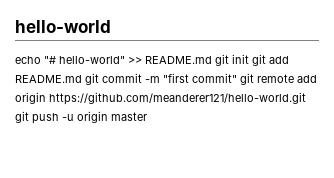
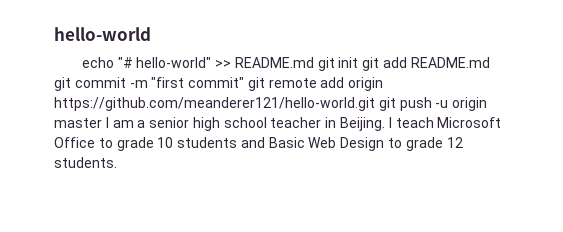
- echo "# hello-world" >> README.md git init git add README.md git commit -m "first commit" git remote add origin https://github.com/meanderer121/hello-world.git git push -u origin master
+ echo "# hello-world" >> README.md git init git add README.md git commit -m "first commit" git remote add origin https://github.com/meanderer121/hello-world.git git push -u origin master I am a senior high school teacher in Beijing. I teach Microsoft Office to grade 10 students and Basic Web Design to grade 12 students.

